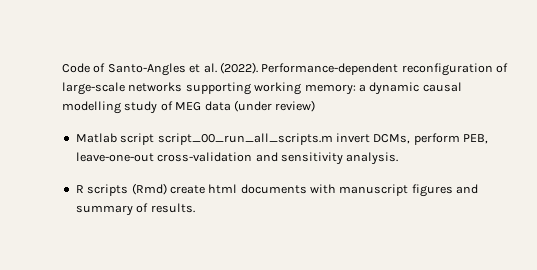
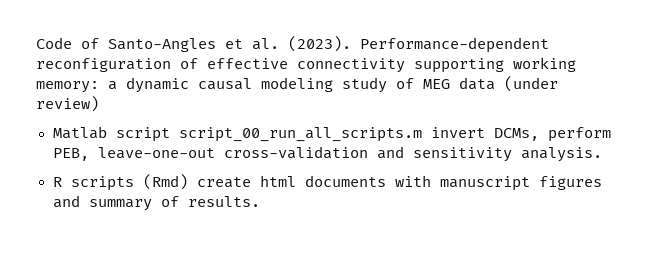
- Code of Santo-Angles et al. (2022).
+ Code of Santo-Angles et al. (2023).
- Performance-dependent reconfiguration of large-scale networks supporting working memory: a dynamic causal modelling study of MEG data (under review)
+ Performance-dependent reconfiguration of effective connectivity supporting working memory: a dynamic causal modeling study of MEG data (under review)

